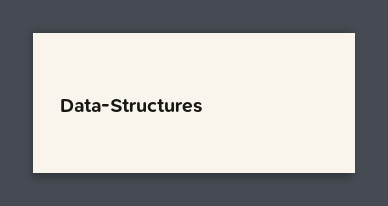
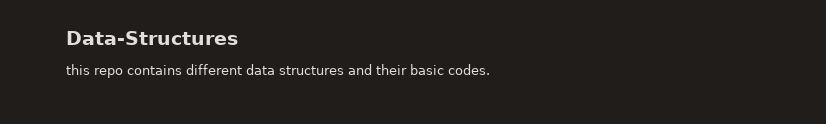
+ this repo contains different data structures and their basic codes.

